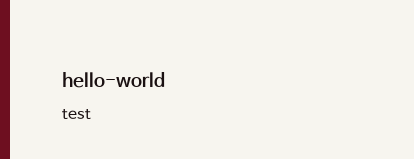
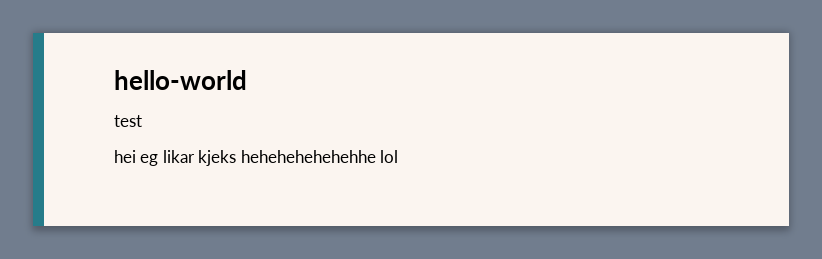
+ hei eg likar kjeks hehehehehehehhe lol

